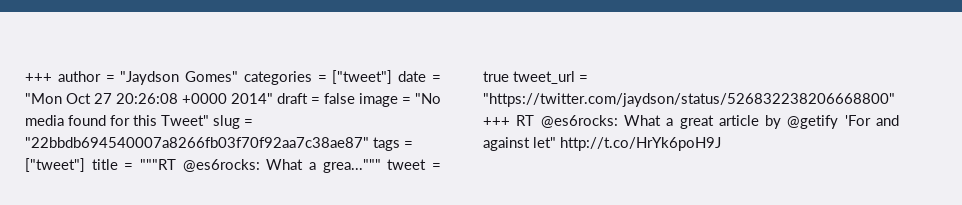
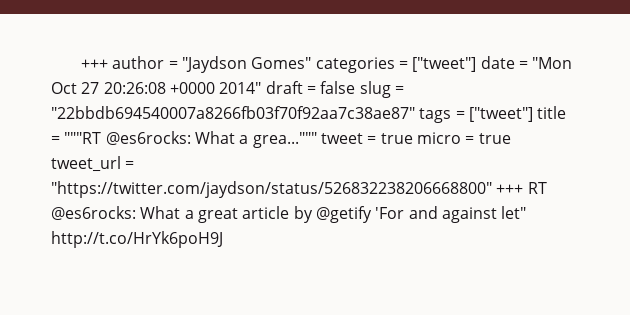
- +++ author = "Jaydson Gomes" categories = ["tweet"] date = "Mon Oct 27 20:26:08 +0000 2014" draft = false image = "No media found for this Tweet" slug = "22bbdb694540007a8266fb03f70f92aa7c38ae87" tags = ["tweet"] title = """RT @es6rocks: What a grea...""" tweet = true tweet_url = "https://twitter.com/jaydson/status/526832238206668800" +++ RT @es6rocks: What a great article by @getify 'For and against let" http://t.co/HrYk6poH9J
+ +++ author = "Jaydson Gomes" categories = ["tweet"] date = "Mon Oct 27 20:26:08 +0000 2014" draft = false slug = "22bbdb694540007a8266fb03f70f92aa7c38ae87" tags = ["tweet"] title = """RT @es6rocks: What a grea...""" tweet = true micro = true tweet_url = "https://twitter.com/jaydson/status/526832238206668800" +++ RT @es6rocks: What a great article by @getify 'For and against let" http://t.co/HrYk6poH9J

